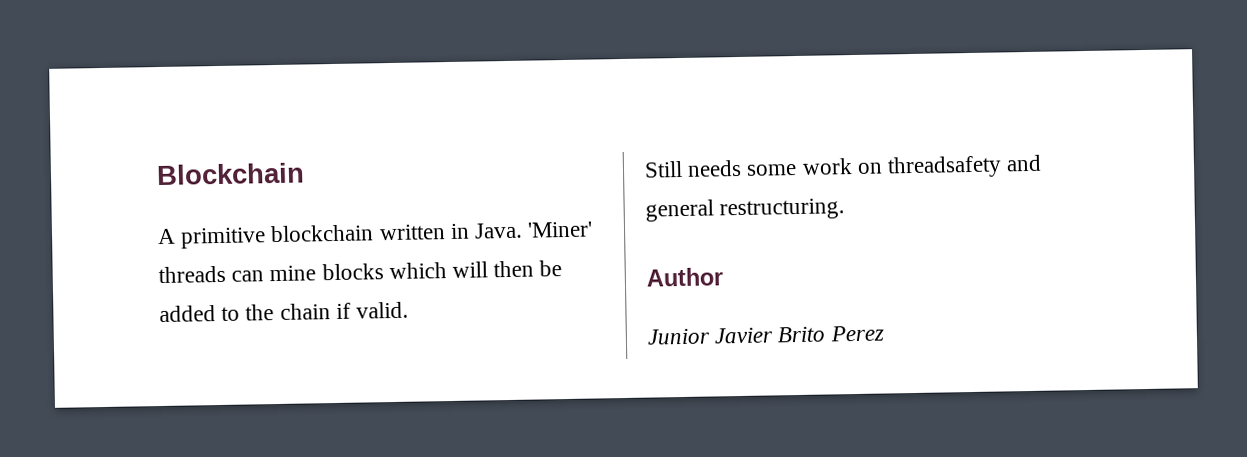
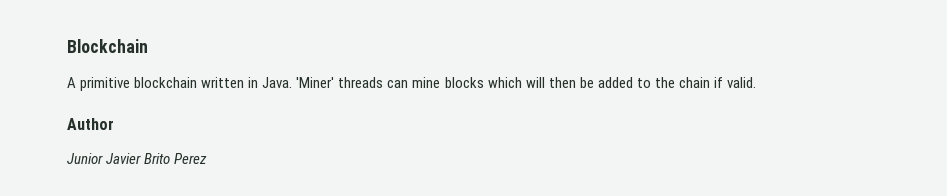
- Still needs some work on threadsafety and general restructuring.

